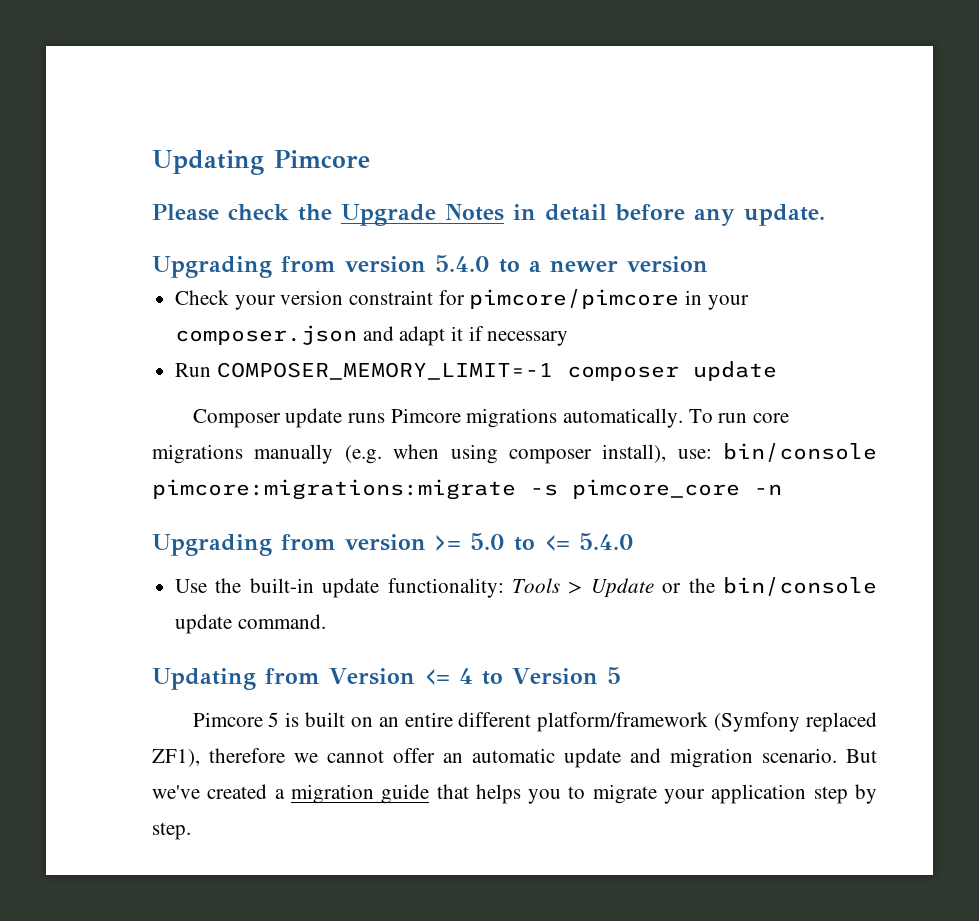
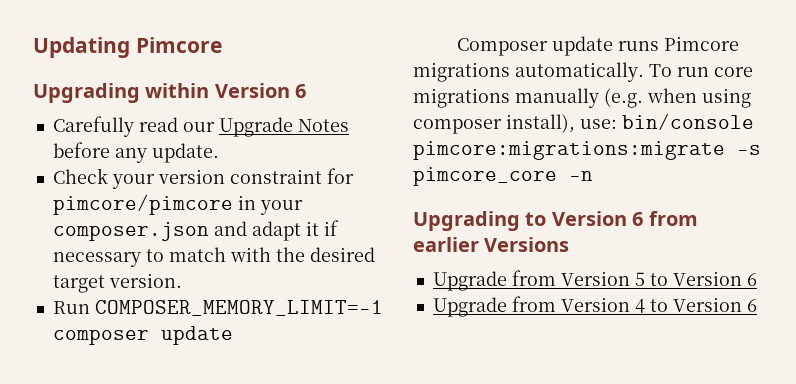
- Please check the Upgrade Notes in detail before any update.
- Upgrading from version 5.4.0 to a newer version
+ Upgrading within Version 6
+ Carefully read our Upgrade Notes before any update.
- Check your version constraint for pimcore/pimcore in your composer.json and adapt it if necessary
+ Check your version constraint for pimcore/pimcore in your composer.json and adapt it if necessary to match with the desired target version.
- Upgrading from version >= 5.0 to <= 5.4.0
- Use the built-in update functionality: Tools > Update or the bin/console update command.
- Updating from Version <= 4 to Version 5
- Pimcore 5 is built on an entire different platform/framework (Symfony replaced ZF1), therefore we cannot offer an automatic update and migration scenario. But we've created a migration guide that helps you to migrate your application step by step.
+ Upgrading to Version 6 from earlier Versions
+ Upgrade from Version 5 to Version 6
+ Upgrade from Version 4 to Version 6

